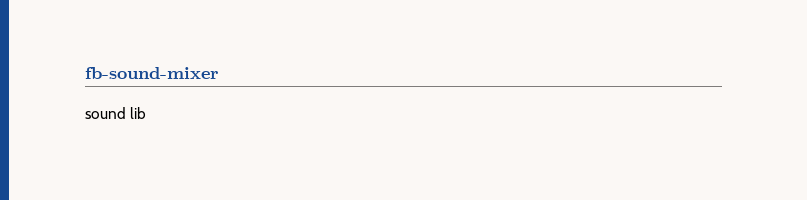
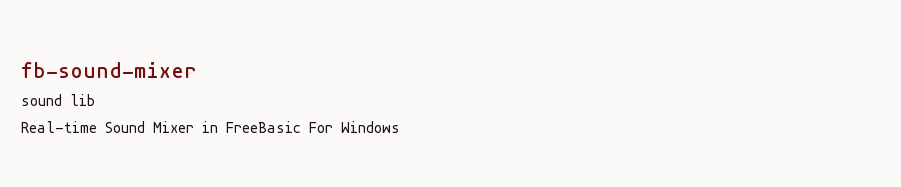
+ Real-time Sound Mixer in FreeBasic For Windows

